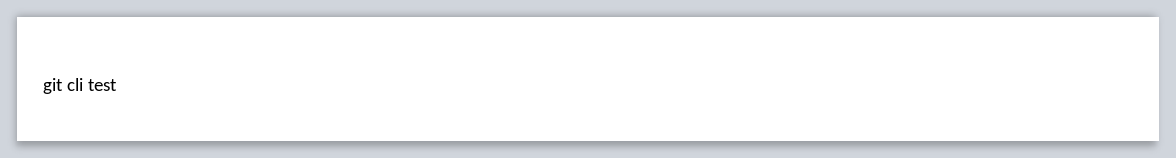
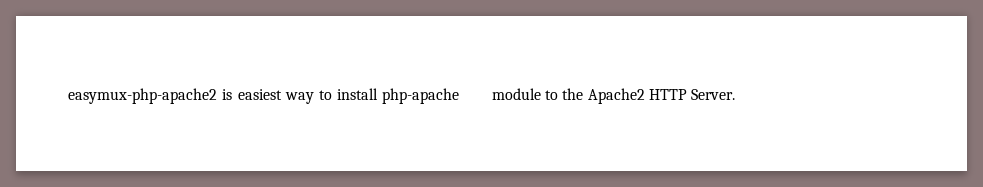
- git cli test
+ easymux-php-apache2 is easiest way to install php-apache module to the Apache2 HTTP Server.

